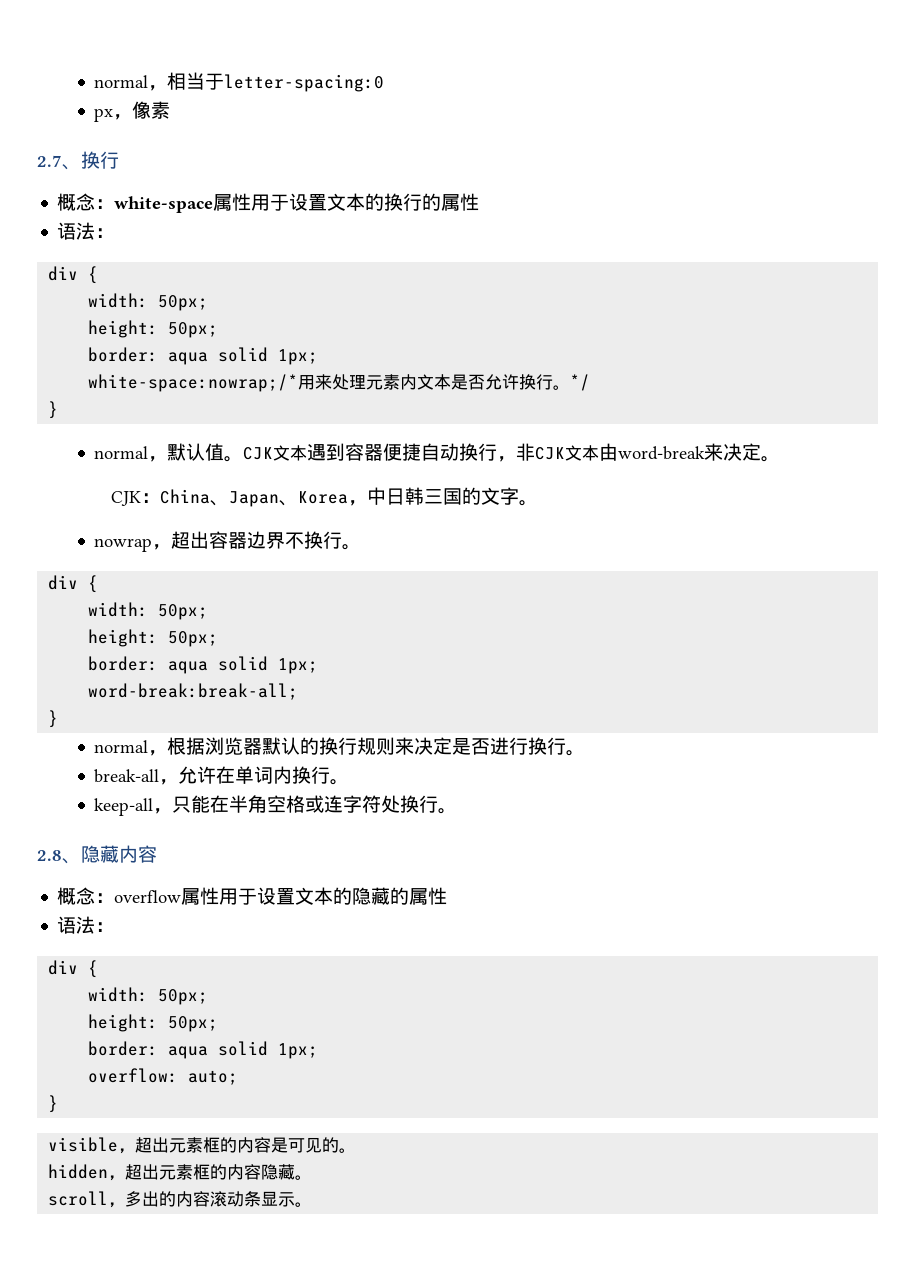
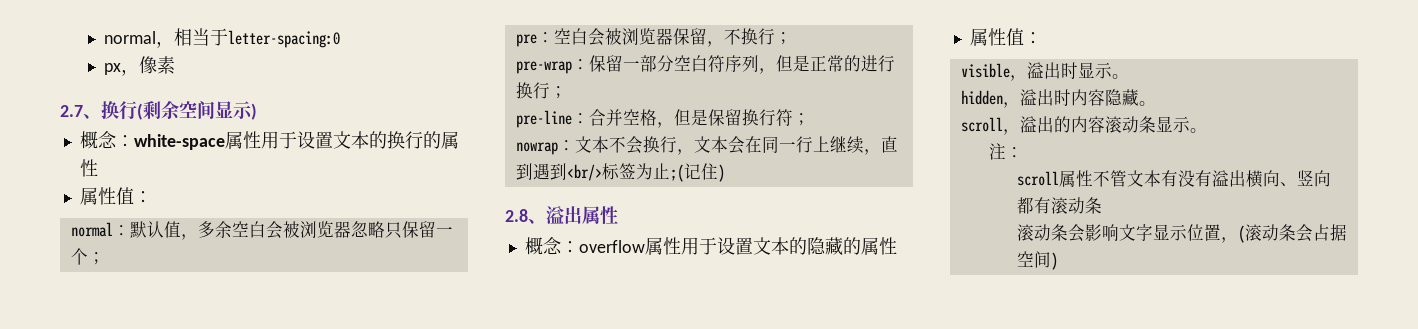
- 2.7、换行
+ 2.7、换行(剩余空间显示)
  概念：white-space属性用于设置文本的换行的属性
- 语法：
- div {
- width: 50px;
- height: 50px;
- border: aqua solid 1px;
- white-space:nowrap;/*用来处理元素内文本是否允许换行。*/
- }
- normal，默认值。CJK文本遇到容器便捷自动换行，非CJK文本由word-break来决定。
- CJK：China、Japan、Korea，中日韩三国的文字。
- nowrap，超出容器边界不换行。
- div {
- width: 50px;
- height: 50px;
- border: aqua solid 1px;
- word-break:break-all;
- }
- normal，根据浏览器默认的换行规则来决定是否进行换行。
- break-all，允许在单词内换行。
- keep-all，只能在半角空格或连字符处换行。
+ 属性值：
+ normal：默认值，多余空白会被浏览器忽略只保留一个；
+ pre：空白会被浏览器保留，不换行；
+ pre-wrap：保留一部分空白符序列，但是正常的进行换行；
+ pre-line：合并空格，但是保留换行符；
+ nowrap：文本不会换行，文本会在同一行上继续，直到遇到<br/>标签为止;(记住)
- 2.8、隐藏内容
+ 2.8、溢出属性
  概念：overflow属性用于设置文本的隐藏的属性
- 语法：
- div {
- width: 50px;
- height: 50px;
- border: aqua solid 1px;
- overflow: auto;
- }
- visible，超出元素框的内容是可见的。
+ 属性值：
+ visible，溢出时显示。
- hidden，超出元素框的内容隐藏。
+ hidden，溢出时内容隐藏。
- scroll，多出的内容滚动条显示。
+ scroll，溢出的内容滚动条显示。
+ 注：
+ scroll属性不管文本有没有溢出横向、竖向都有滚动条
+ 滚动条会影响文字显示位置，(滚动条会占据空间)

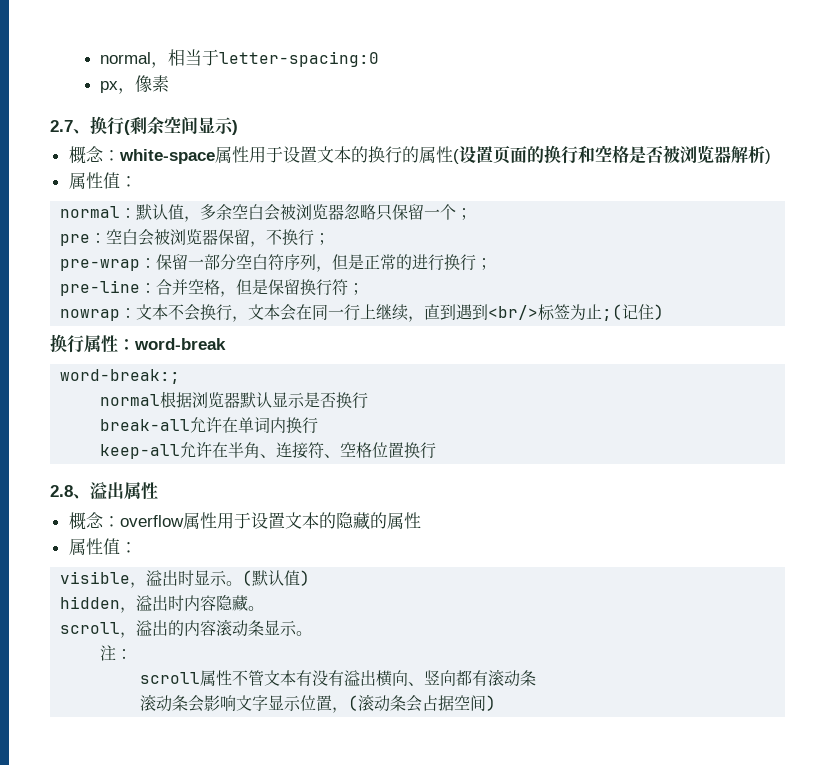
- 概念：white-space属性用于设置文本的换行的属性
+ 概念：white-space属性用于设置文本的换行的属性(设置页面的换行和空格是否被浏览器解析)
+ 换行属性：word-break
+ word-break:;
+ normal根据浏览器默认显示是否换行
+ break-all允许在单词内换行
+ keep-all允许在半角、连接符、空格位置换行
+ (默认值)

